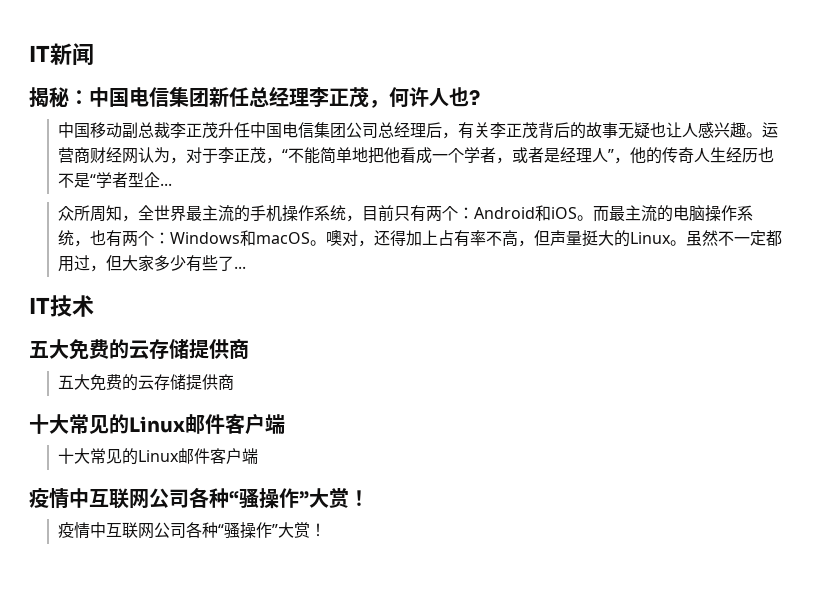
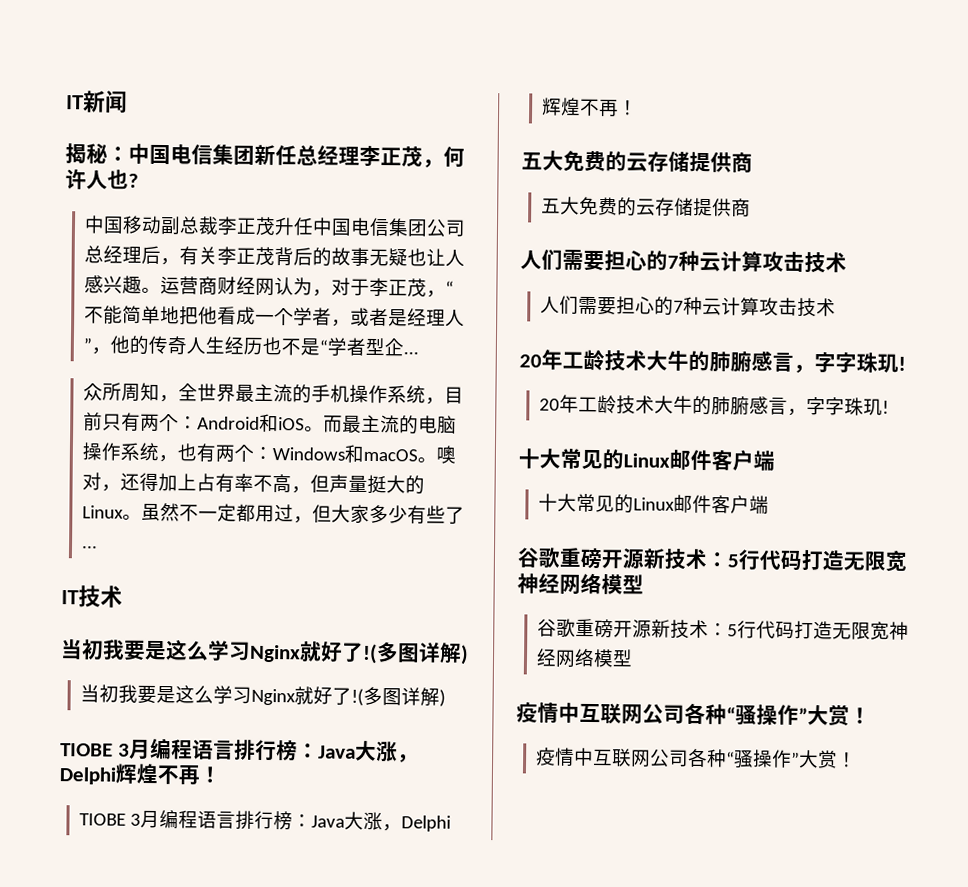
  IT技术
+ 当初我要是这么学习Nginx就好了!(多图详解)
+ 当初我要是这么学习Nginx就好了!(多图详解)
+ TIOBE 3月编程语言排行榜：Java大涨，Delphi辉煌不再！
+ TIOBE 3月编程语言排行榜：Java大涨，Delphi辉煌不再！
  五大免费的云存储提供商
  五大免费的云存储提供商
+ 人们需要担心的7种云计算攻击技术
+ 人们需要担心的7种云计算攻击技术
+ 20年工龄技术大牛的肺腑感言，字字珠玑!
+ 20年工龄技术大牛的肺腑感言，字字珠玑!
  十大常见的Linux邮件客户端
  十大常见的Linux邮件客户端
+ 谷歌重磅开源新技术：5行代码打造无限宽神经网络模型
+ 谷歌重磅开源新技术：5行代码打造无限宽神经网络模型

